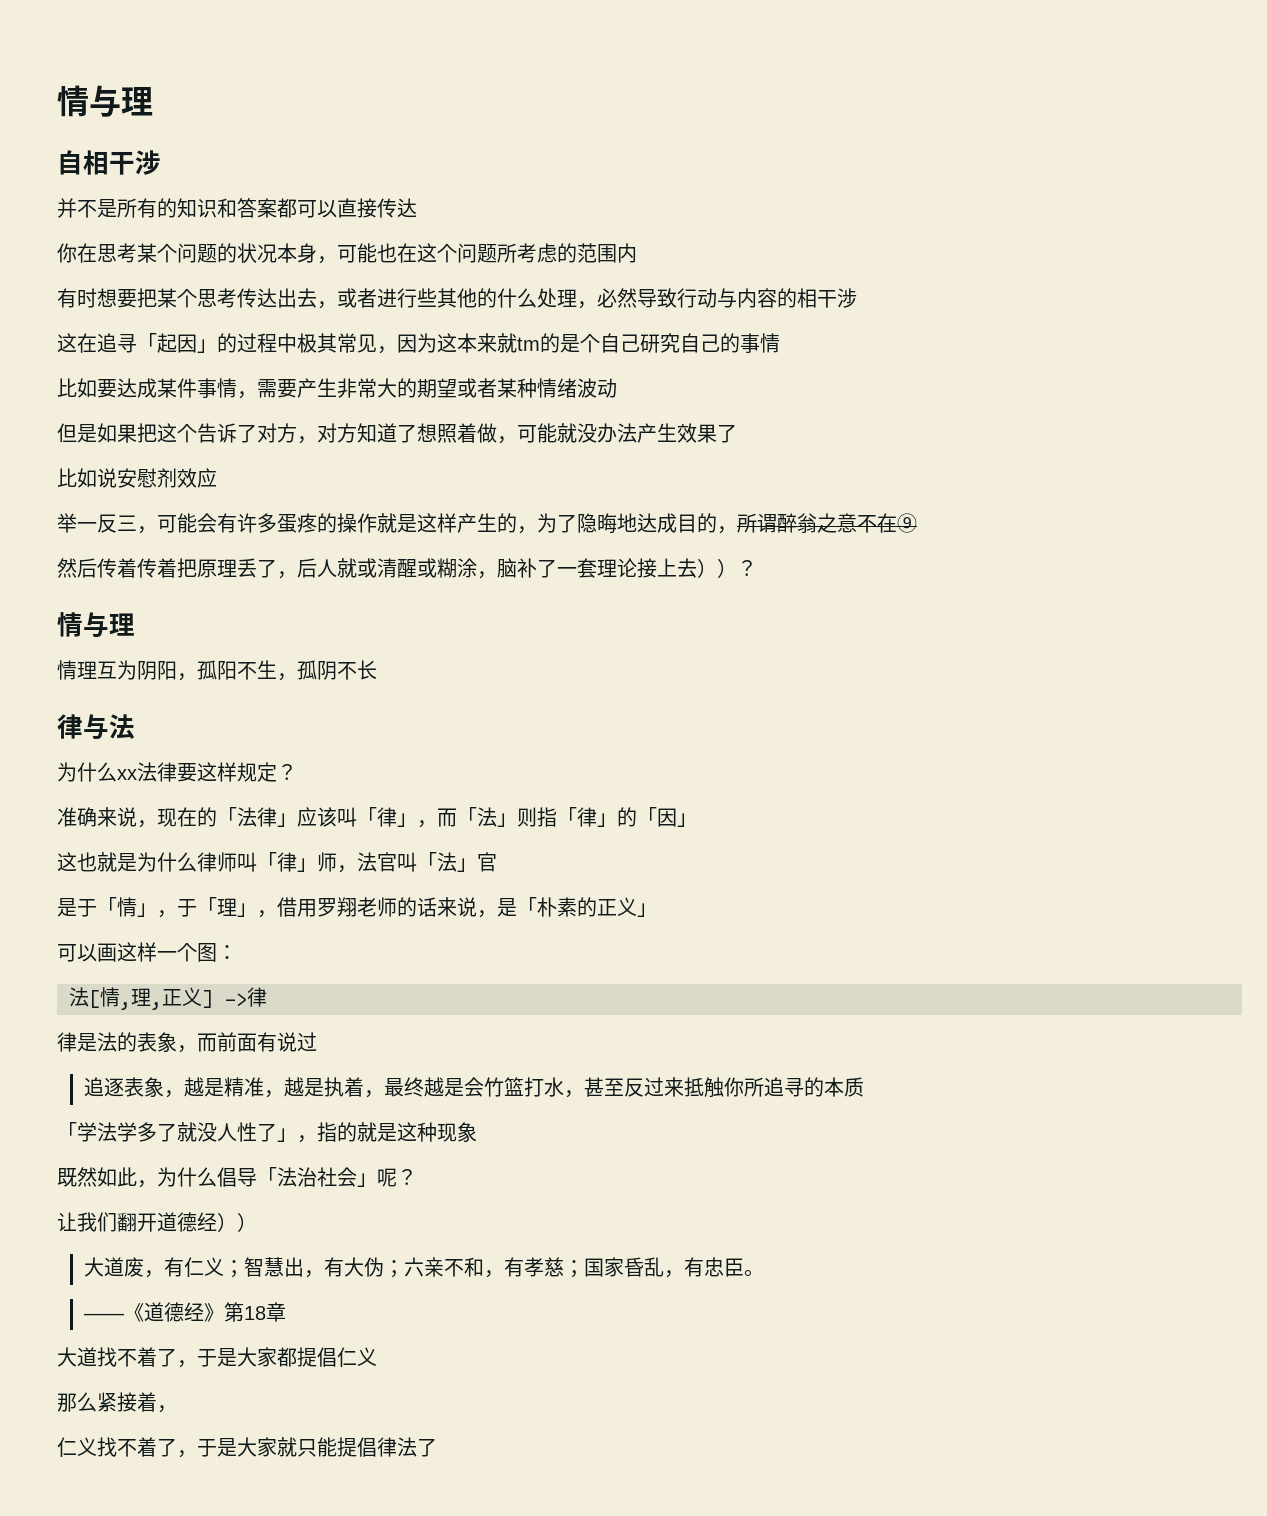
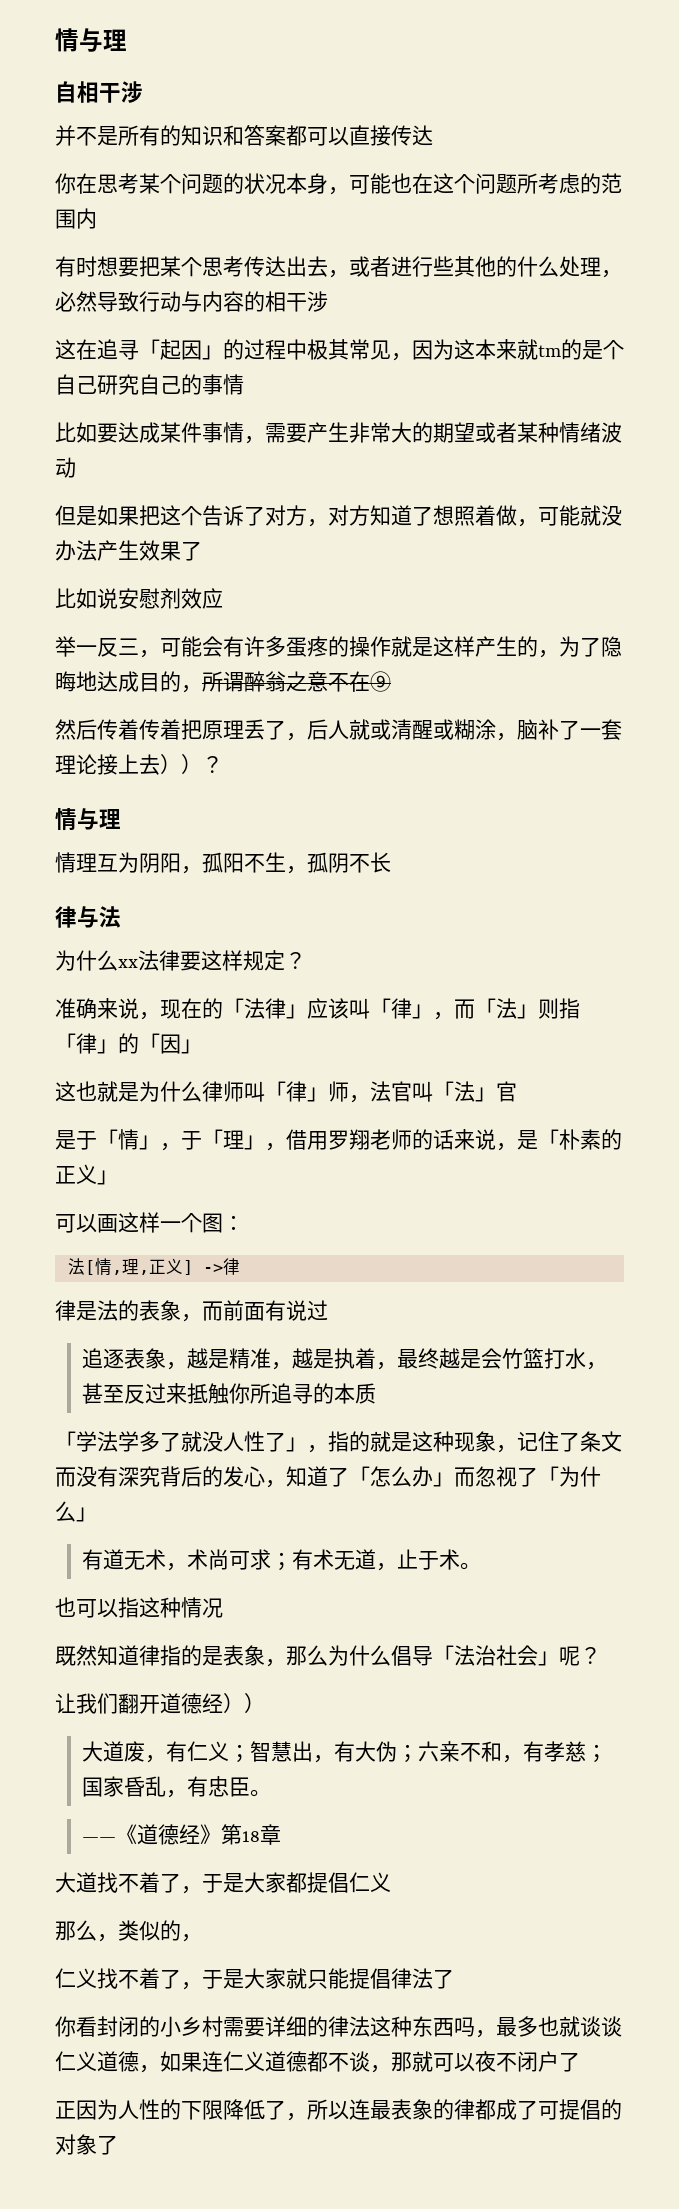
- 「学法学多了就没人性了」，指的就是这种现象
- 既然如此，为什么倡导「法治社会」呢？
+ 「学法学多了就没人性了」，指的就是这种现象，记住了条文而没有深究背后的发心，知道了「怎么办」而忽视了「为什么」
+ 有道无术，术尚可求；有术无道，止于术。
+ 也可以指这种情况
+ 既然知道律指的是表象，那么为什么倡导「法治社会」呢？
- 那么紧接着，
+ 那么，类似的，
+ 你看封闭的小乡村需要详细的律法这种东西吗，最多也就谈谈仁义道德，如果连仁义道德都不谈，那就可以夜不闭户了
+ 正因为人性的下限降低了，所以连最表象的律都成了可提倡的对象了

